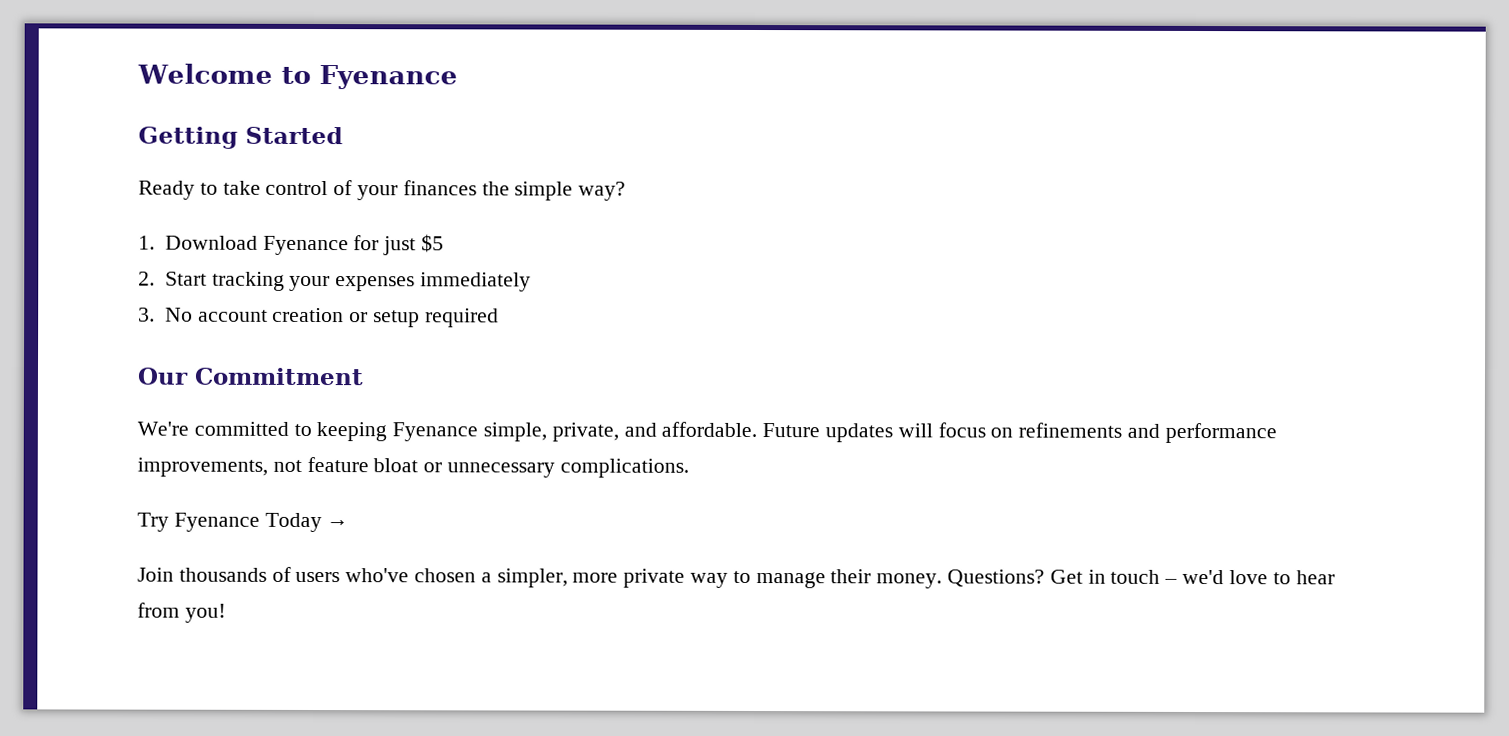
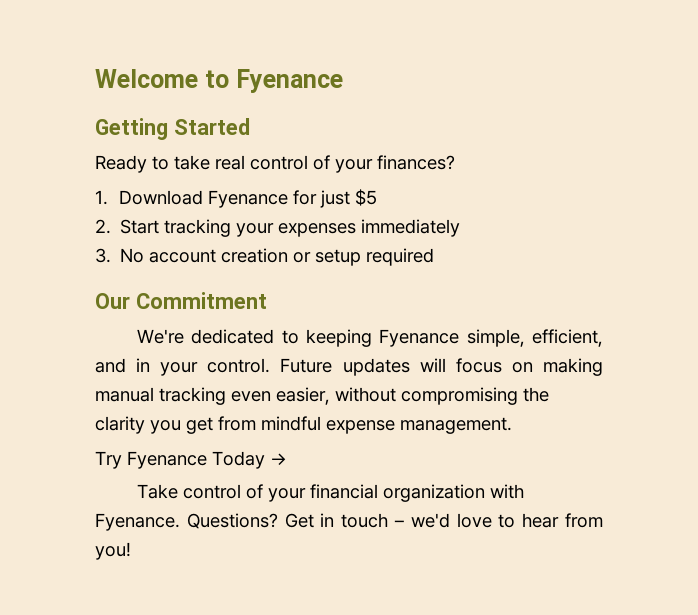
- Ready to take control of your finances the simple way?
+ Ready to take real control of your finances?
- We're committed to keeping Fyenance simple, private, and affordable.
+ We're dedicated to keeping Fyenance simple, efficient, and in your control.
- Future updates will focus on refinements and performance improvements, not feature bloat or unnecessary complications.
+ Future updates will focus on making manual tracking even easier, without compromising the clarity you get from mindful expense management.
  Try Fyenance Today →
- Join thousands of users who've chosen a simpler, more private way to manage their money.
+ Take control of your financial organization with Fyenance.

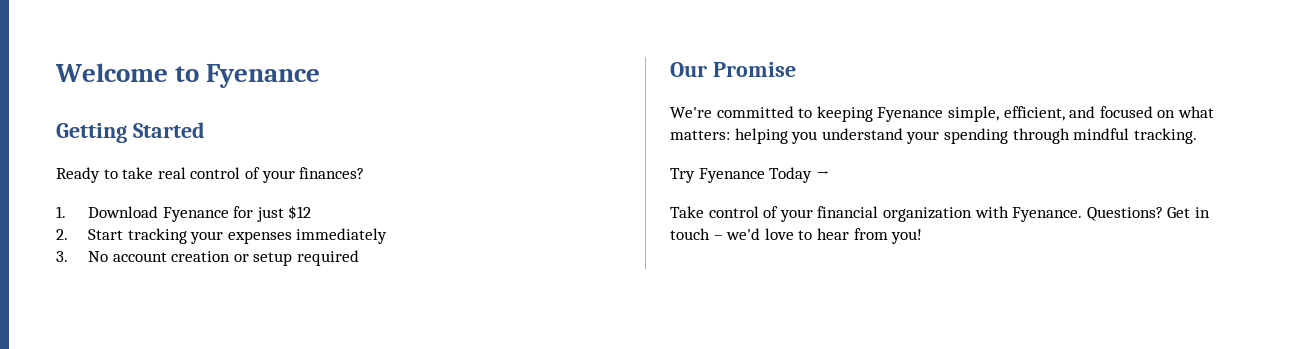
- 1. Download Fyenance for just $5
+ 1. Download Fyenance for just $12
- Our Commitment
+ Our Promise
- We're dedicated to keeping Fyenance simple, efficient, and in your control. Future updates will focus on making manual tracking even easier, without compromising the clarity you get from mindful expense management.
+ We're committed to keeping Fyenance simple, efficient, and focused on what matters: helping you understand your spending through mindful tracking.

